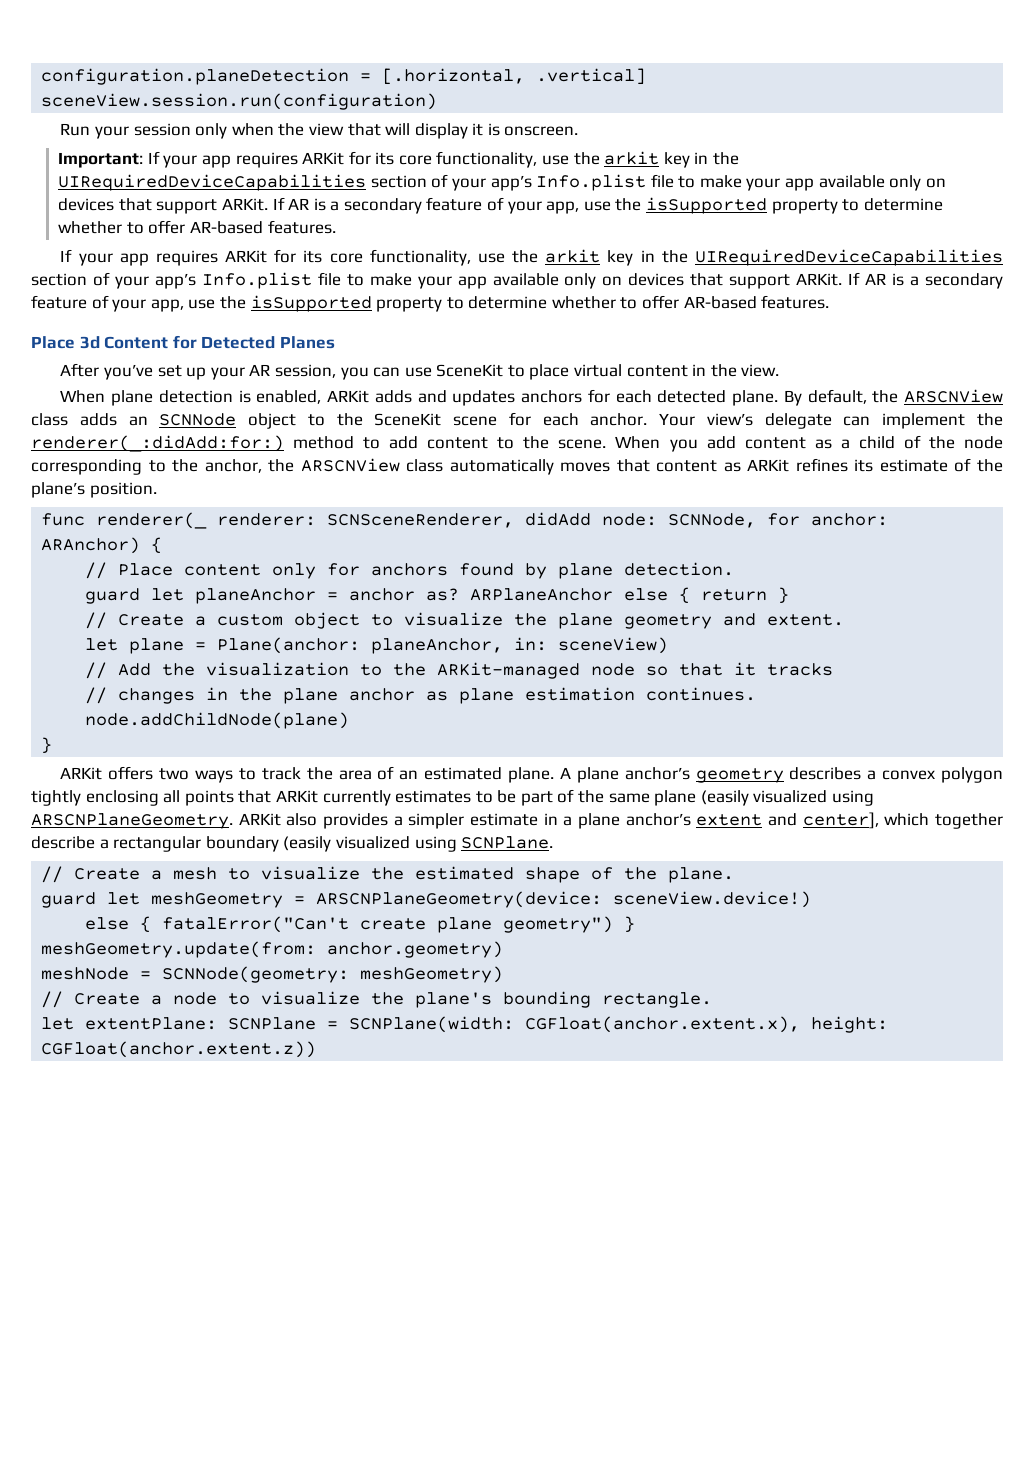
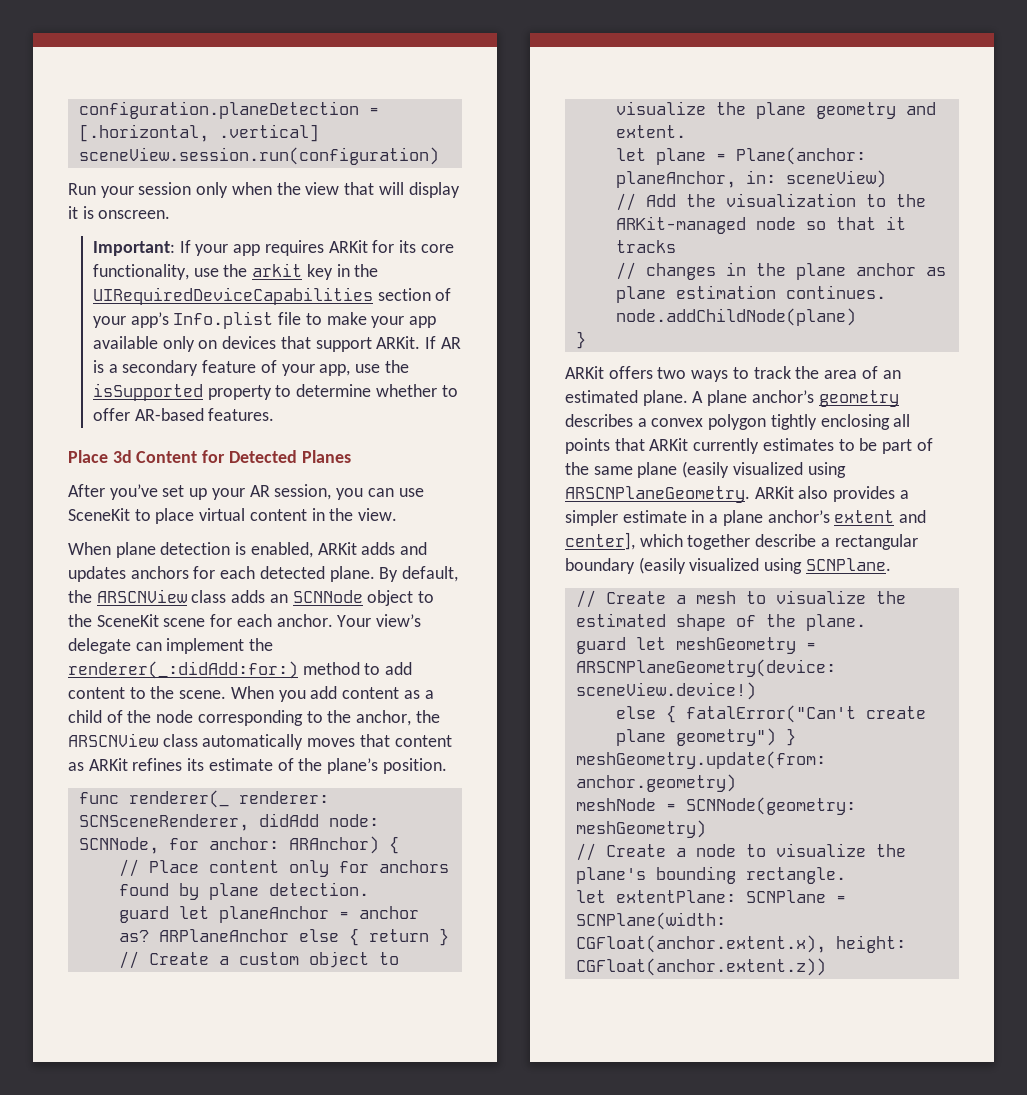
  Important: If your app requires ARKit for its core functionality, use the arkit key in the UIRequiredDeviceCapabilities section of your app’s Info.plist file to make your app available only on devices that support ARKit. If AR is a secondary feature of your app, use the isSupported property to determine whether to offer AR-based features.
- If your app requires ARKit for its core functionality, use the arkit key in the UIRequiredDeviceCapabilities section of your app’s Info.plist file to make your app available only on devices that support ARKit. If AR is a secondary feature of your app, use the isSupported property to determine whether to offer AR-based features.

